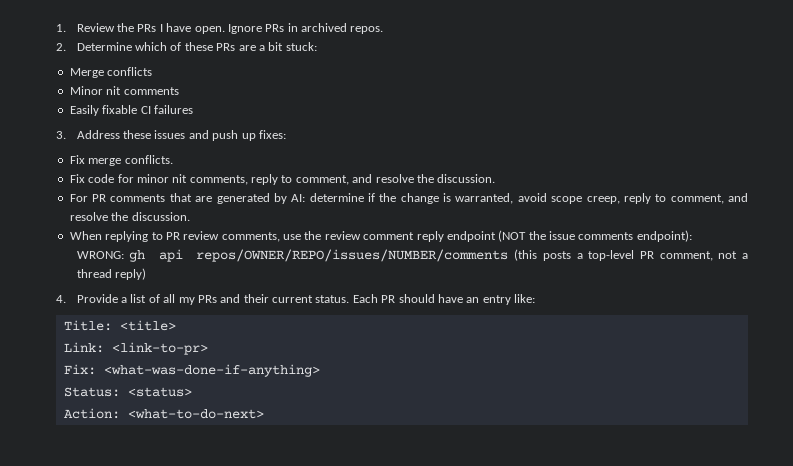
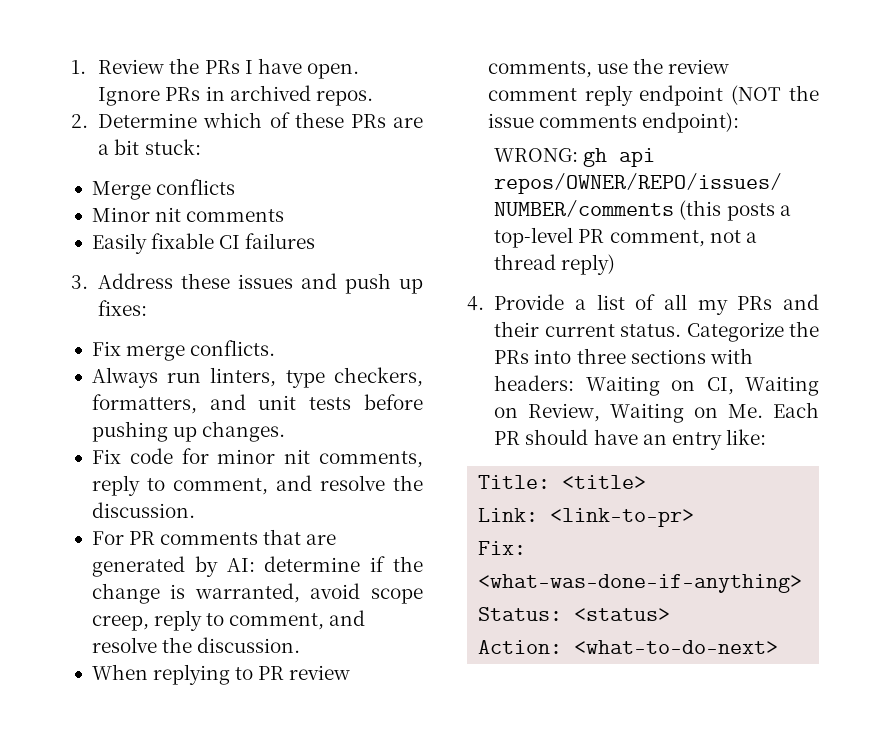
+ Always run linters, type checkers, formatters, and unit tests before pushing up changes.
- Each PR should have an entry like:
+ Categorize the PRs into three sections with headers: Waiting on CI, Waiting on Review, Waiting on Me. Each PR should have an entry like:

